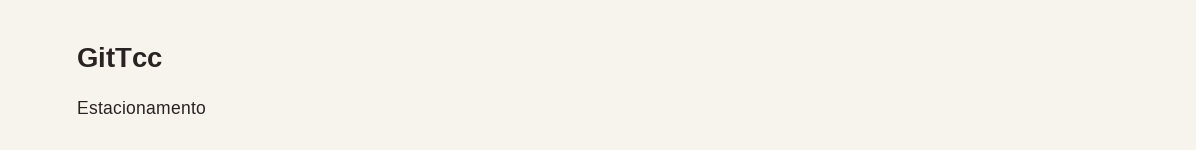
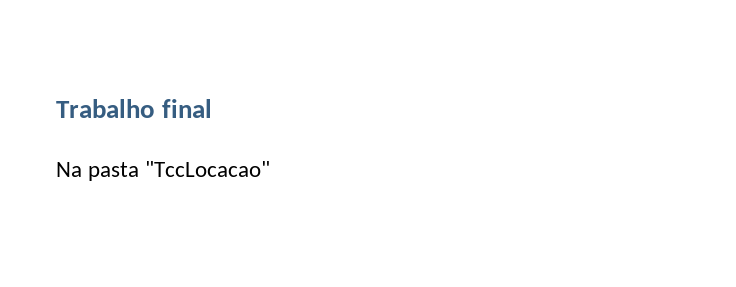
- GitTcc
- Estacionamento
+ Trabalho final
+ Na pasta "TccLocacao"

